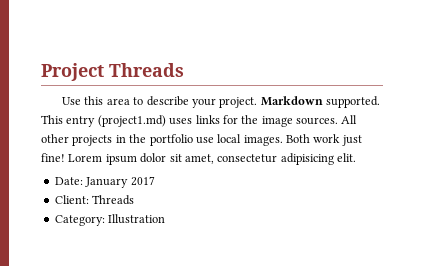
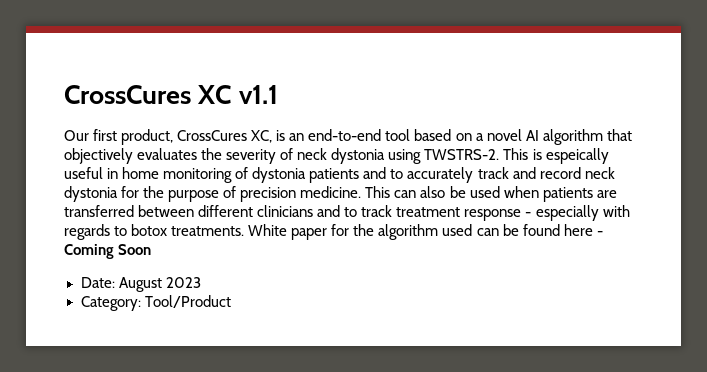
- Project Threads
- Use this area to describe your project. Markdown supported. This entry (project1.md) uses links for the image sources. All other projects in the portfolio use local images. Both work just fine! Lorem ipsum dolor sit amet, consectetur adipisicing elit.
- Date: January 2017
- Client: Threads
+ CrossCures XC v1.1
+ Our first product, CrossCures XC, is an end-to-end tool based on a novel AI algorithm that objectively evaluates the severity of neck dystonia using TWSTRS-2. This is espeically useful in home monitoring of dystonia patients and to accurately track and record neck dystonia for the purpose of precision medicine. This can also be used when patients are transferred between different clinicians and to track treatment response - especially with regards to botox treatments. White paper for the algorithm used can be found here - Coming Soon
+ Date: August 2023
- Category: Illustration
+ Category: Tool/Product

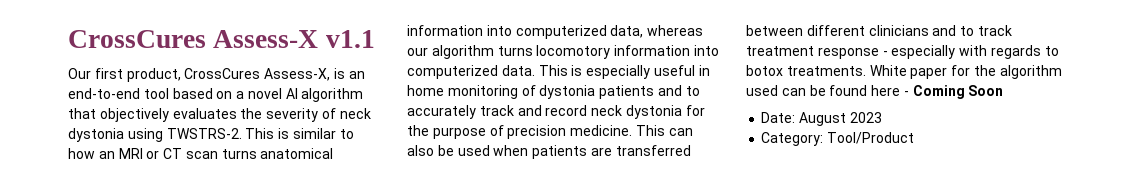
- CrossCures XC v1.1
+ CrossCures Assess-X v1.1
- Our first product, CrossCures XC, is an end-to-end tool based on a novel AI algorithm that objectively evaluates the severity of neck dystonia using TWSTRS-2.
+ Our first product, CrossCures Assess-X, is an end-to-end tool based on a novel AI algorithm that objectively evaluates the severity of neck dystonia using TWSTRS-2.
- This is espeically useful in home monitoring of dystonia patients and to accurately track and record neck dystonia for the purpose of precision medicine.
+ This is similar to how an MRI or CT scan turns anatomical information into computerized data, whereas our algorithm turns locomotory information into computerized data. This is especially useful in home monitoring of dystonia patients and to accurately track and record neck dystonia for the purpose of precision medicine.

